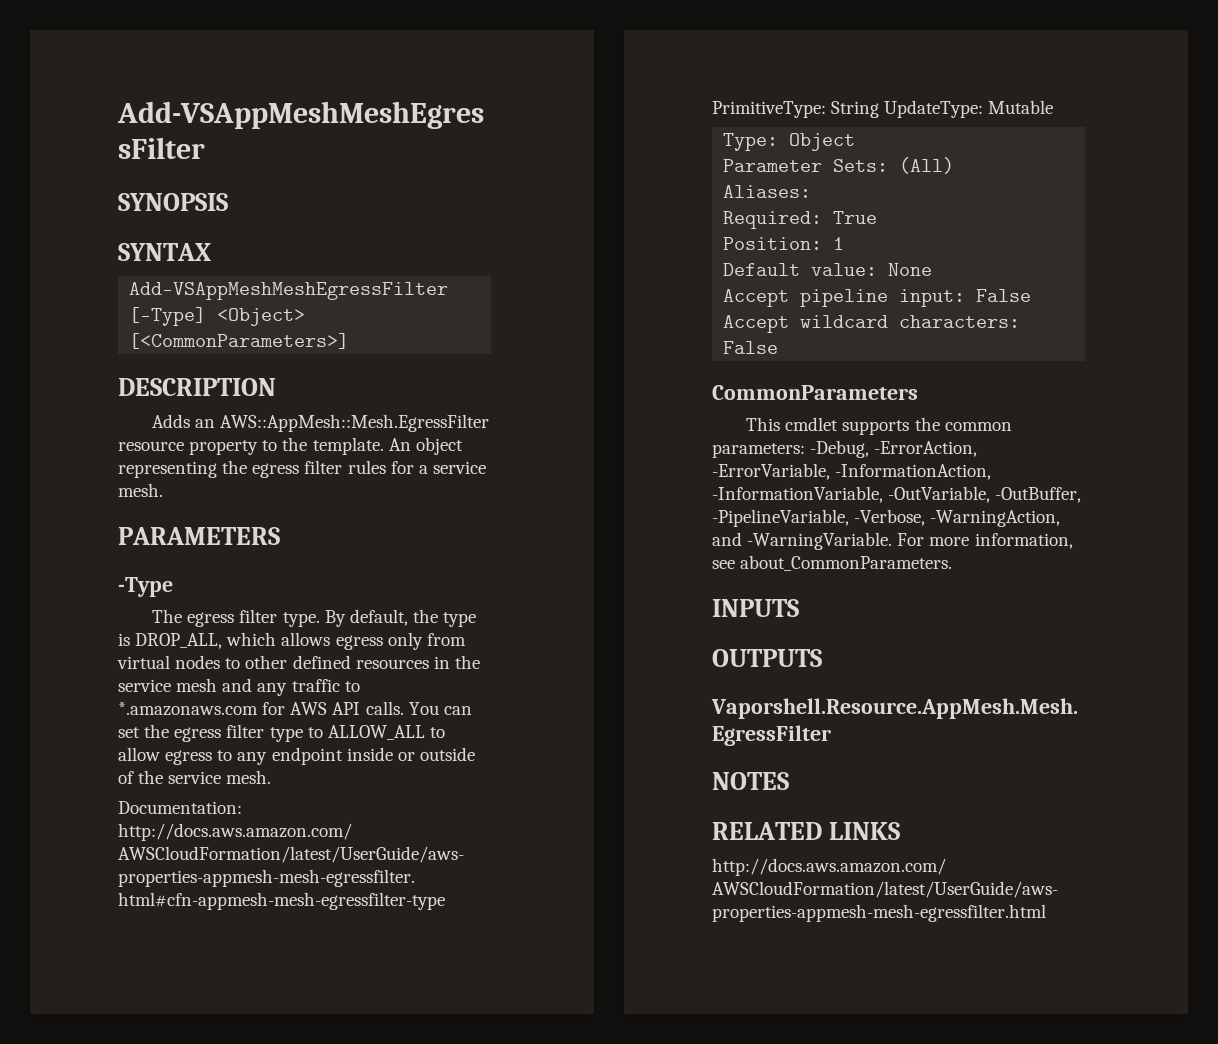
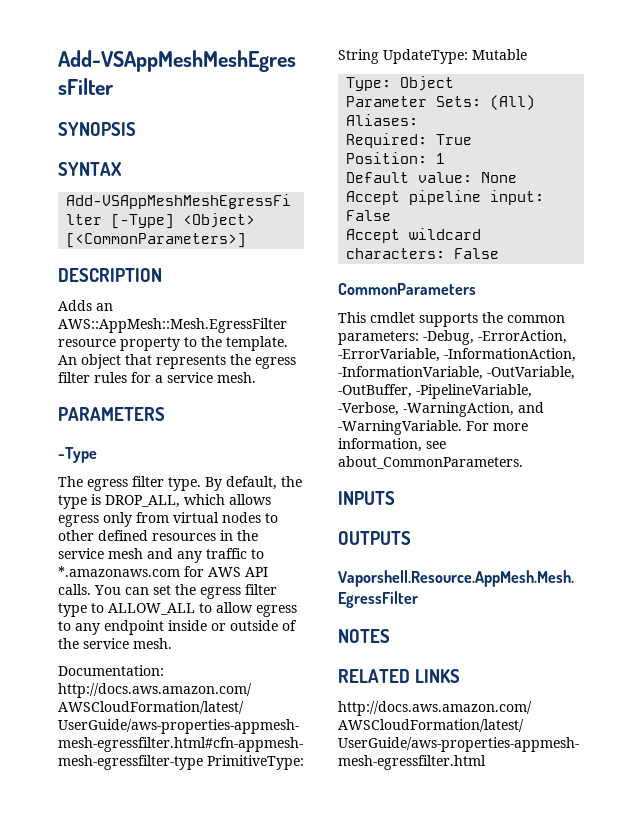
- An object representing the egress filter rules for a service mesh.
+ An object that represents the egress filter rules for a service mesh.

